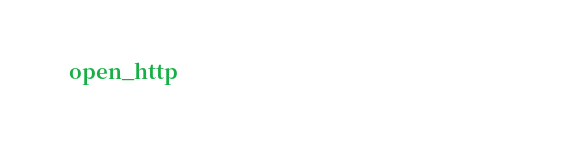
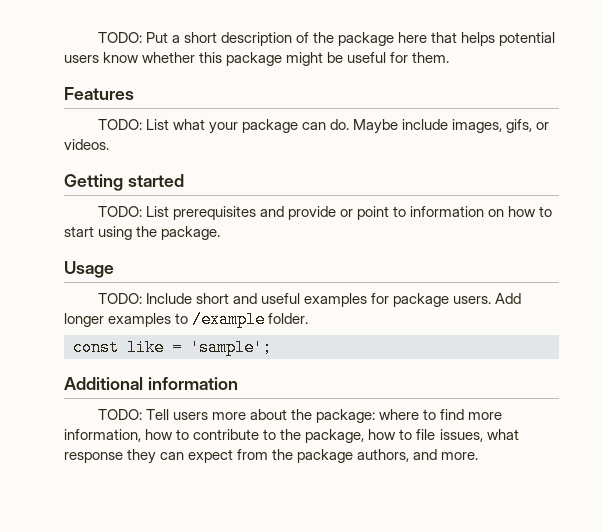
- open_http
+ TODO: Put a short description of the package here that helps potential users know whether this package might be useful for them.
+ Features
+ TODO: List what your package can do. Maybe include images, gifs, or videos.
+ Getting started
+ TODO: List prerequisites and provide or point to information on how to start using the package.
+ Usage
+ TODO: Include short and useful examples for package users. Add longer examples to /example folder.
+ const like = 'sample';
+ Additional information
+ TODO: Tell users more about the package: where to find more information, how to contribute to the package, how to file issues, what response they can expect from the package authors, and more.

